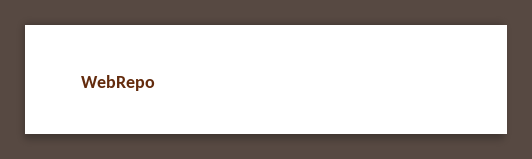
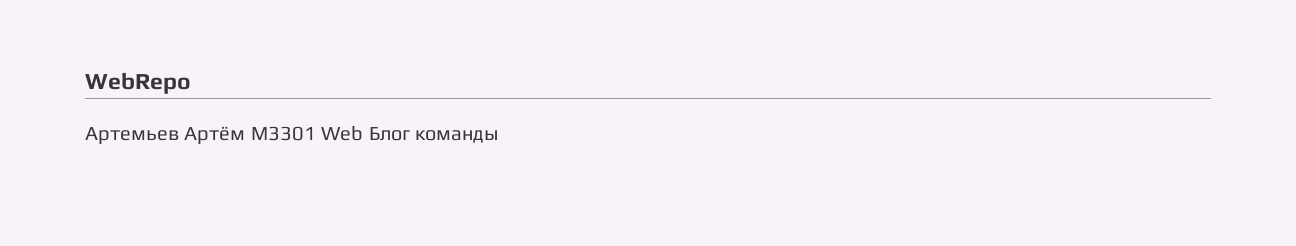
+ Артемьев Артём M3301 Web Блог команды

